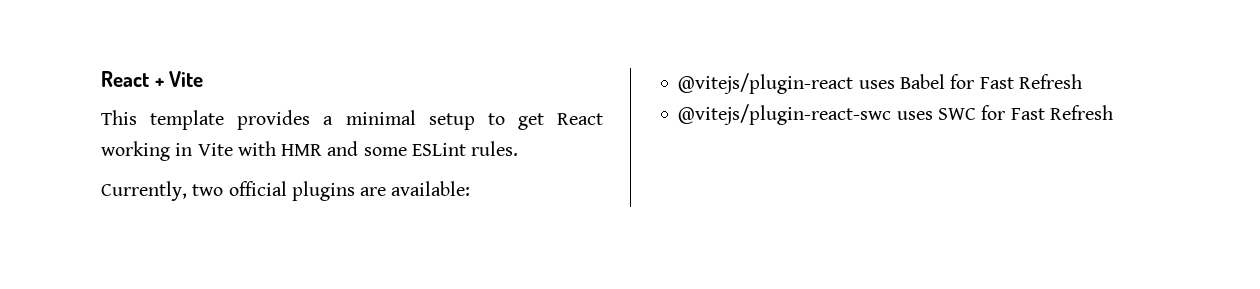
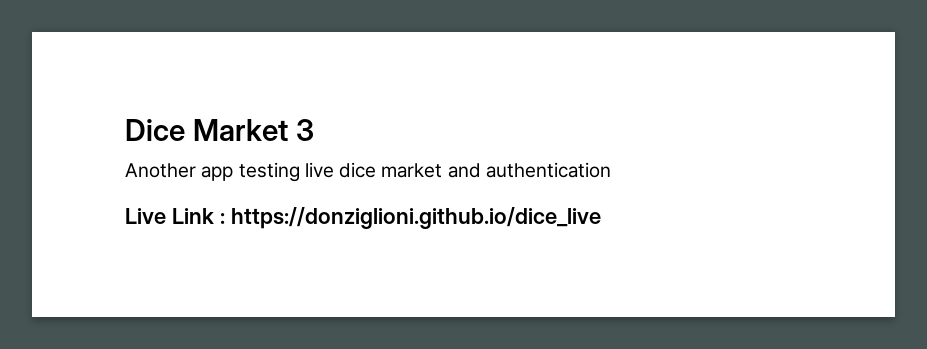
- React + Vite
- This template provides a minimal setup to get React working in Vite with HMR and some ESLint rules.
- Currently, two official plugins are available:
- @vitejs/plugin-react uses Babel for Fast Refresh
- @vitejs/plugin-react-swc uses SWC for Fast Refresh
+ Dice Market 3
+ Another app testing live dice market and authentication
+ Live Link : https://donziglioni.github.io/dice_live

